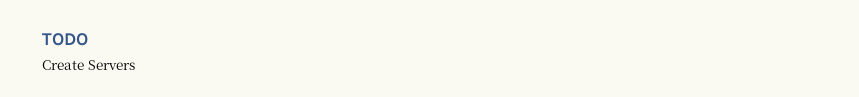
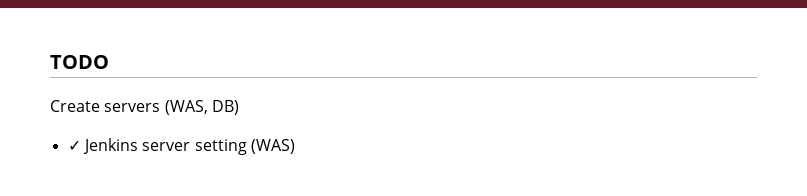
- Create Servers
+ Create servers (WAS, DB)
+ ✓ Jenkins server setting (WAS)

